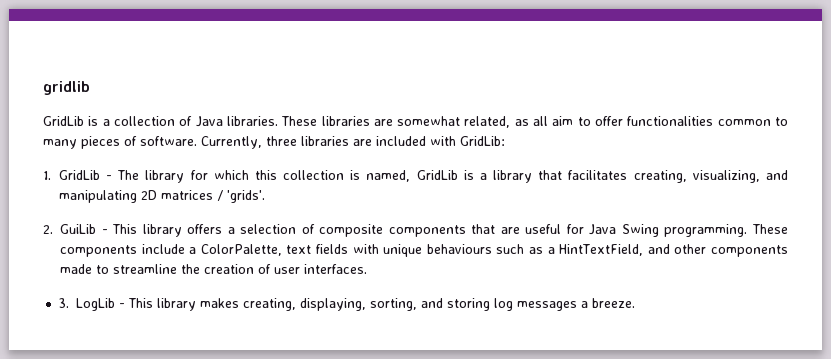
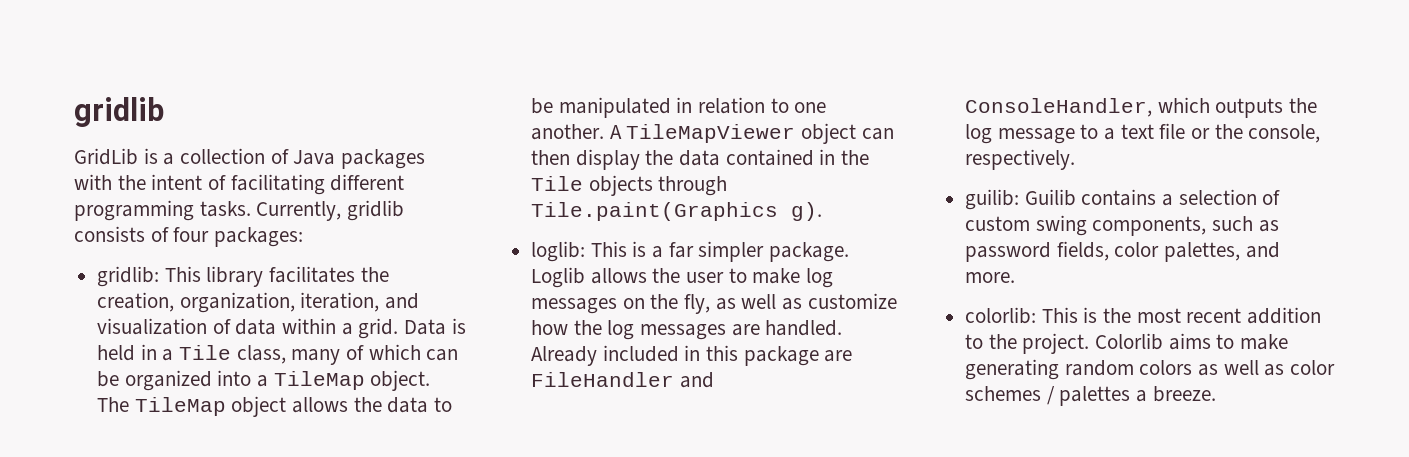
- GridLib is a collection of Java libraries. These libraries are somewhat related, as all aim to offer functionalities common to many pieces of software. Currently, three libraries are included with GridLib:
- 1. GridLib - The library for which this collection is named, GridLib is a library that facilitates creating, visualizing, and manipulating 2D matrices / 'grids'.
- 2. GuiLib - This library offers a selection of composite components that are useful for Java Swing programming. These components include a ColorPalette, text fields with unique behaviours such as a HintTextField, and other components made to streamline the creation of user interfaces.
- 3. LogLib - This library makes creating, displaying, sorting, and storing log messages a breeze.
+ GridLib is a collection of Java packages with the intent of facilitating different programming tasks. Currently, gridlib consists of four packages:
+ gridlib: This library facilitates the creation, organization, iteration, and visualization of data within a grid. Data is held in a Tile class, many of which can be organized into a TileMap object. The TileMap object allows the data to be manipulated in relation to one another. A TileMapViewer object can then display the data contained in the Tile objects through Tile.paint(Graphics g).
+ loglib: This is a far simpler package. Loglib allows the user to make log messages on the fly, as well as customize how the log messages are handled. Already included in this package are FileHandler and ConsoleHandler, which outputs the log message to a text file or the console, respectively.
+ guilib: Guilib contains a selection of custom swing components, such as password fields, color palettes, and more.
+ colorlib: This is the most recent addition to the project. Colorlib aims to make generating random colors as well as color schemes / palettes a breeze.

